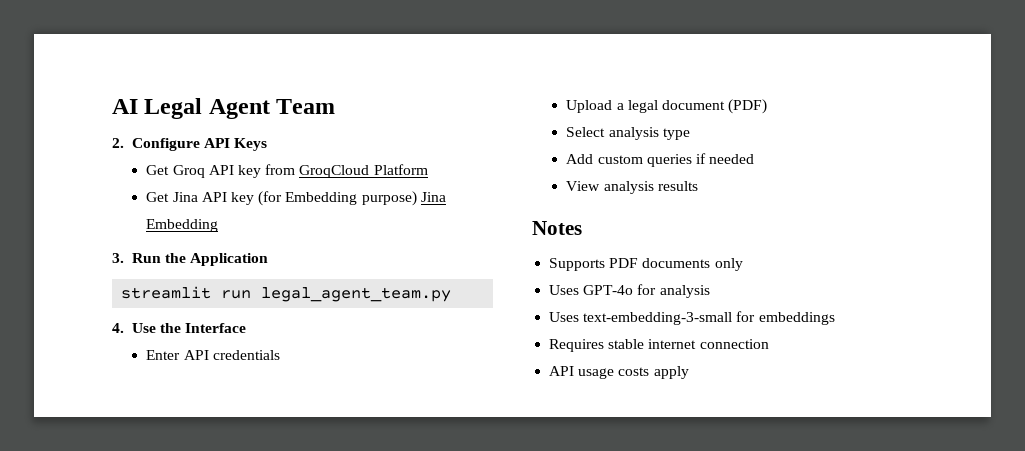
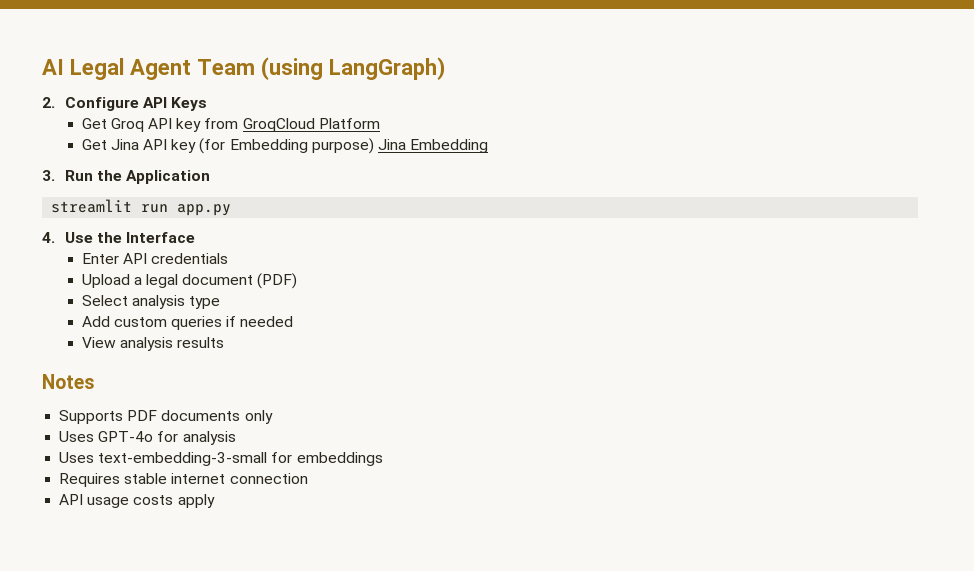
- AI Legal Agent Team
+ AI Legal Agent Team (using LangGraph)
- streamlit run legal_agent_team.py
+ streamlit run app.py

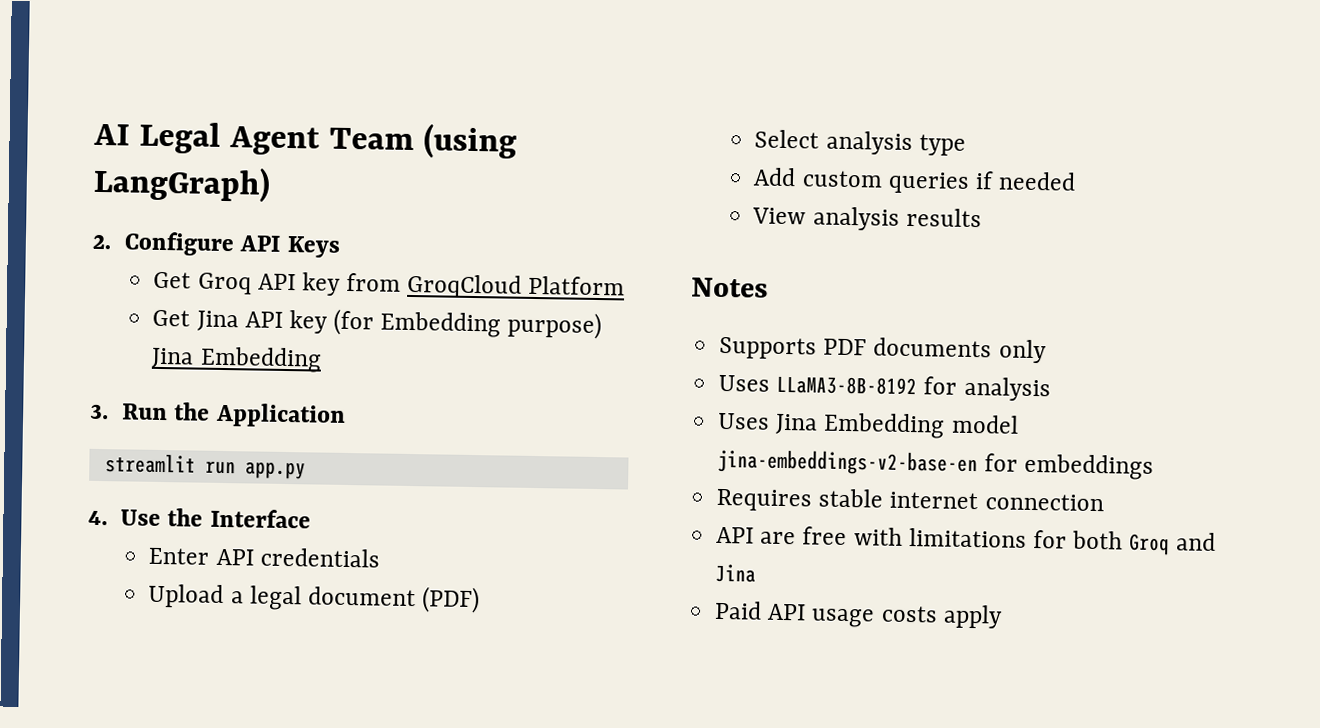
- Uses GPT-4o for analysis
+ Uses LLaMA3-8B-8192 for analysis
- Uses text-embedding-3-small for embeddings
+ Uses Jina Embedding model jina-embeddings-v2-base-en for embeddings
- API usage costs apply
+ API are free with limitations for both Groq and Jina
+ Paid API usage costs apply

